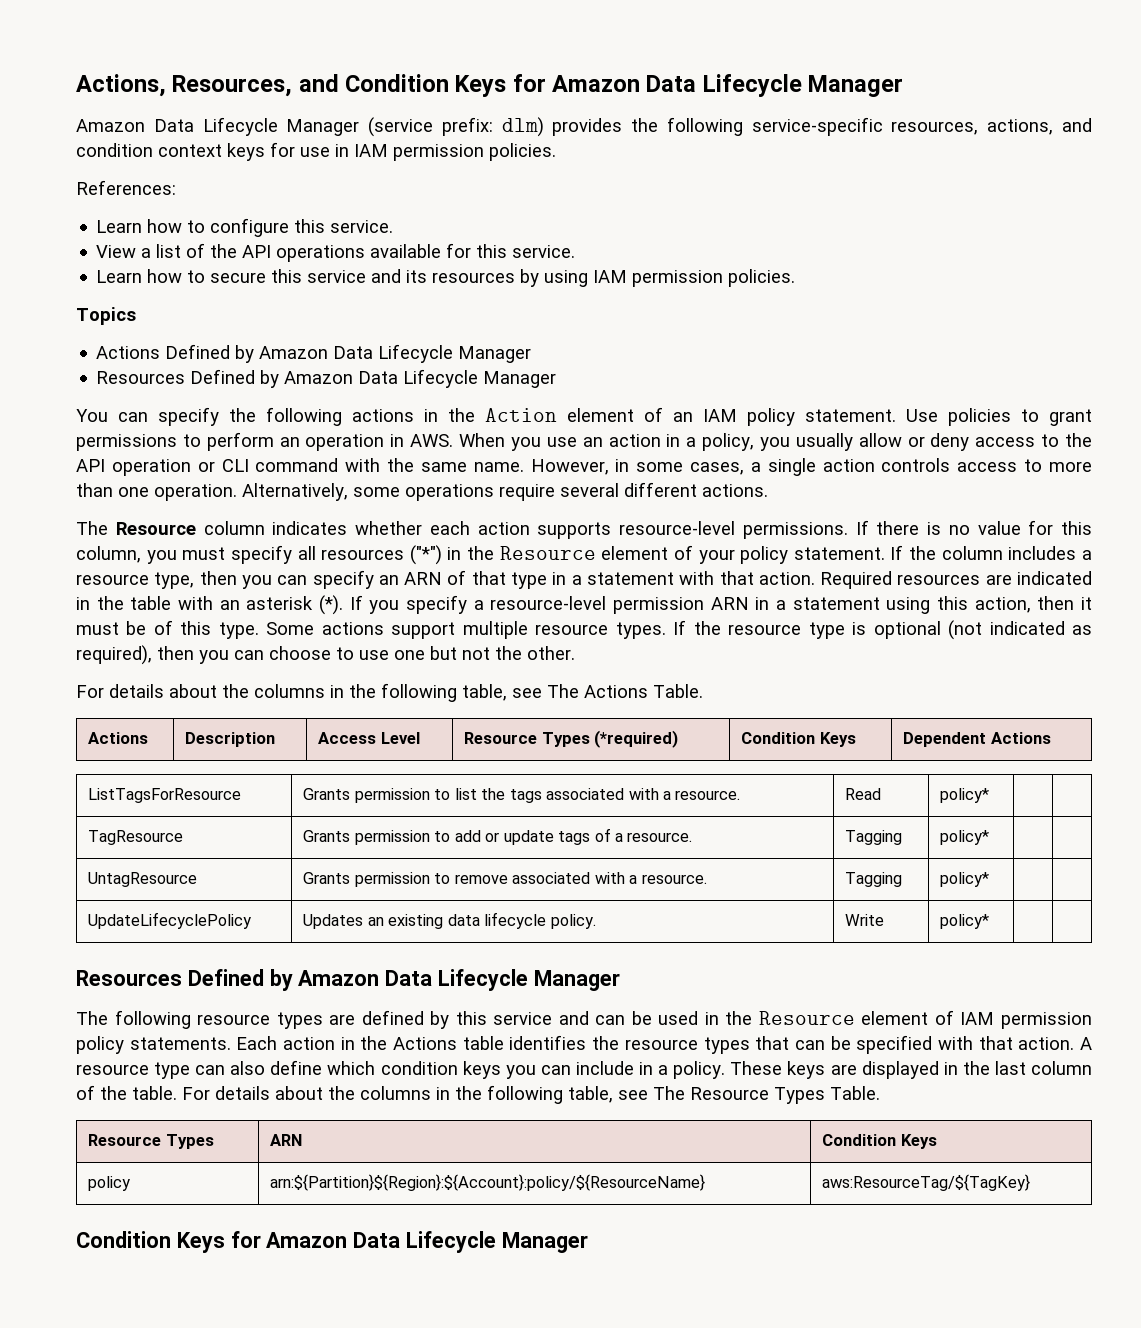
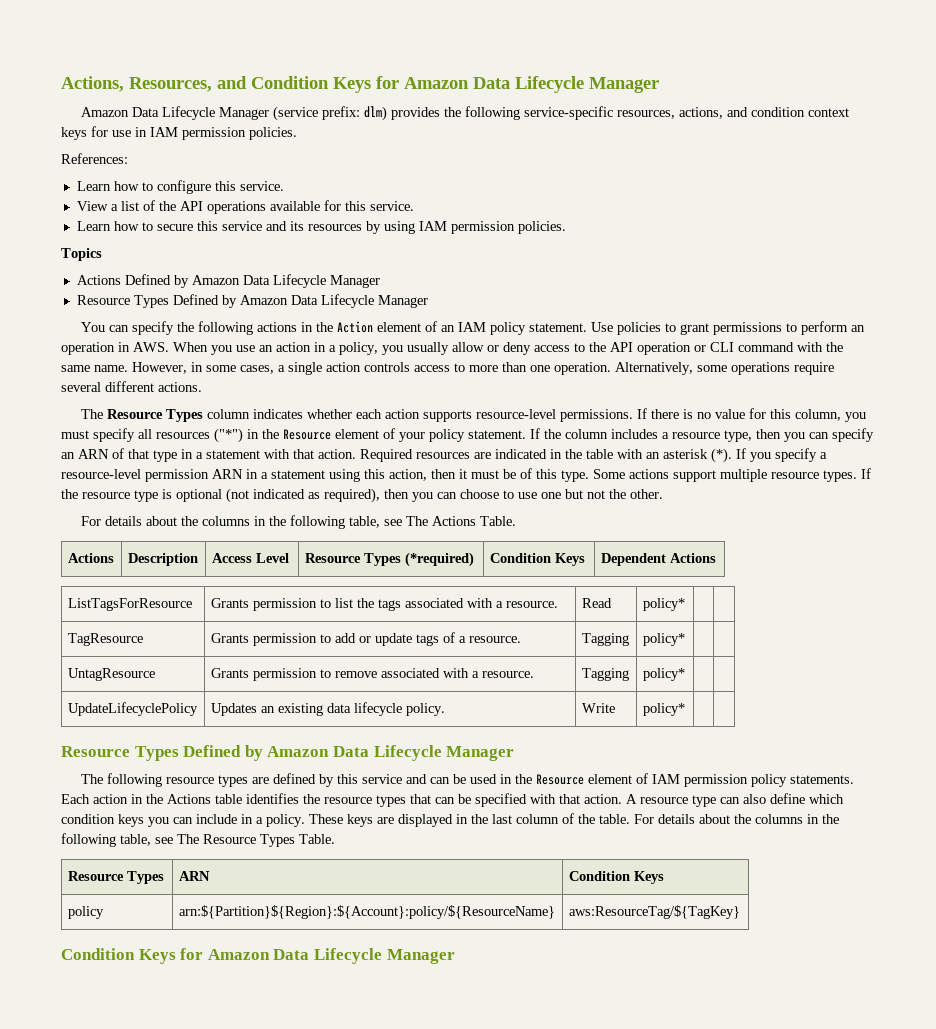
  Actions Defined by Amazon Data Lifecycle Manager
- Resources Defined by Amazon Data Lifecycle Manager
+ Resource Types Defined by Amazon Data Lifecycle Manager
- The Resource column indicates whether each action supports resource-level permissions.
+ The Resource Types column indicates whether each action supports resource-level permissions.
  UpdateLifecyclePolicy | Updates an existing data lifecycle policy. | Write | policy* | |
- Resources Defined by Amazon Data Lifecycle Manager
+ Resource Types Defined by Amazon Data Lifecycle Manager

